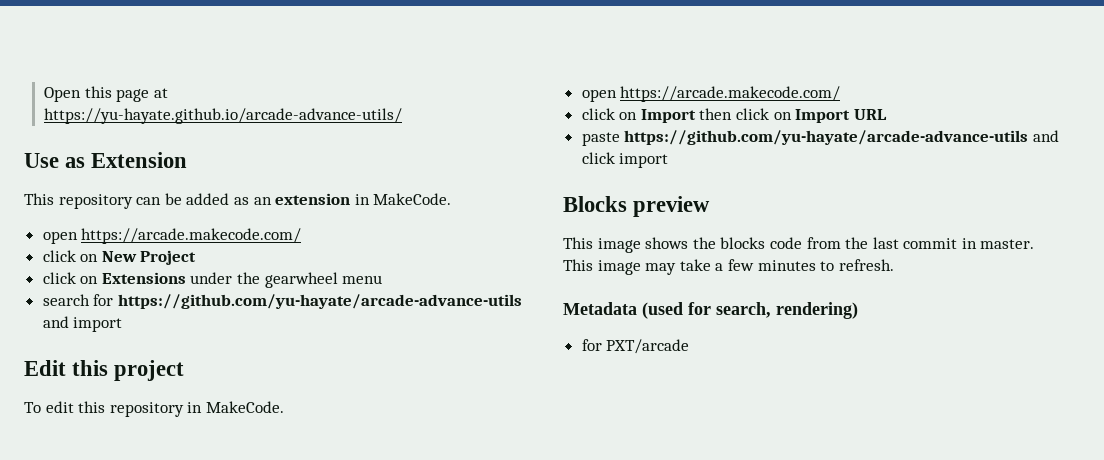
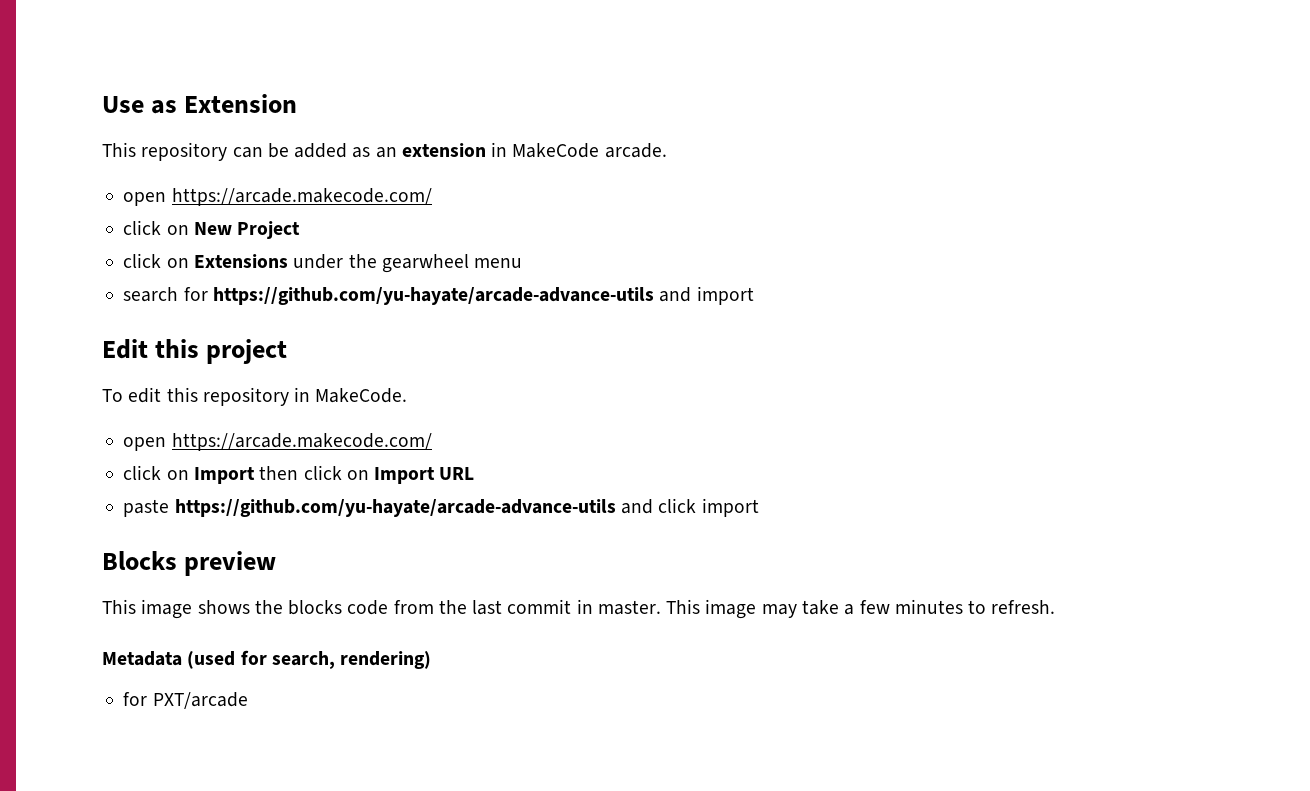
- Open this page at https://yu-hayate.github.io/arcade-advance-utils/
- This repository can be added as an extension in MakeCode.
+ This repository can be added as an extension in MakeCode arcade.

